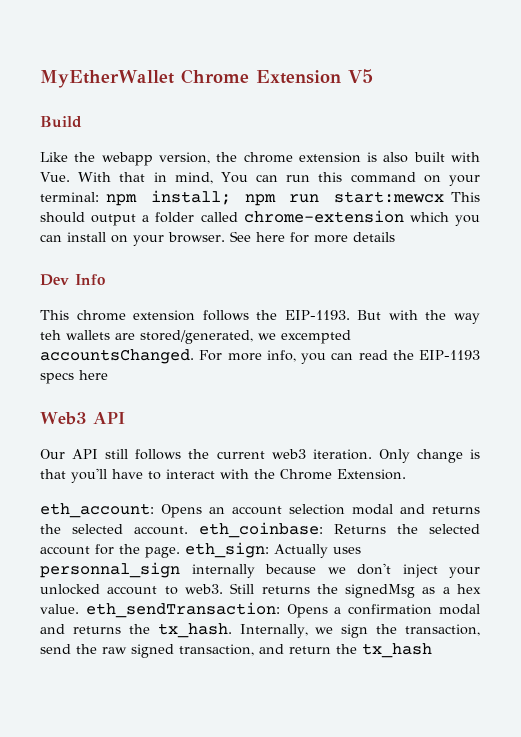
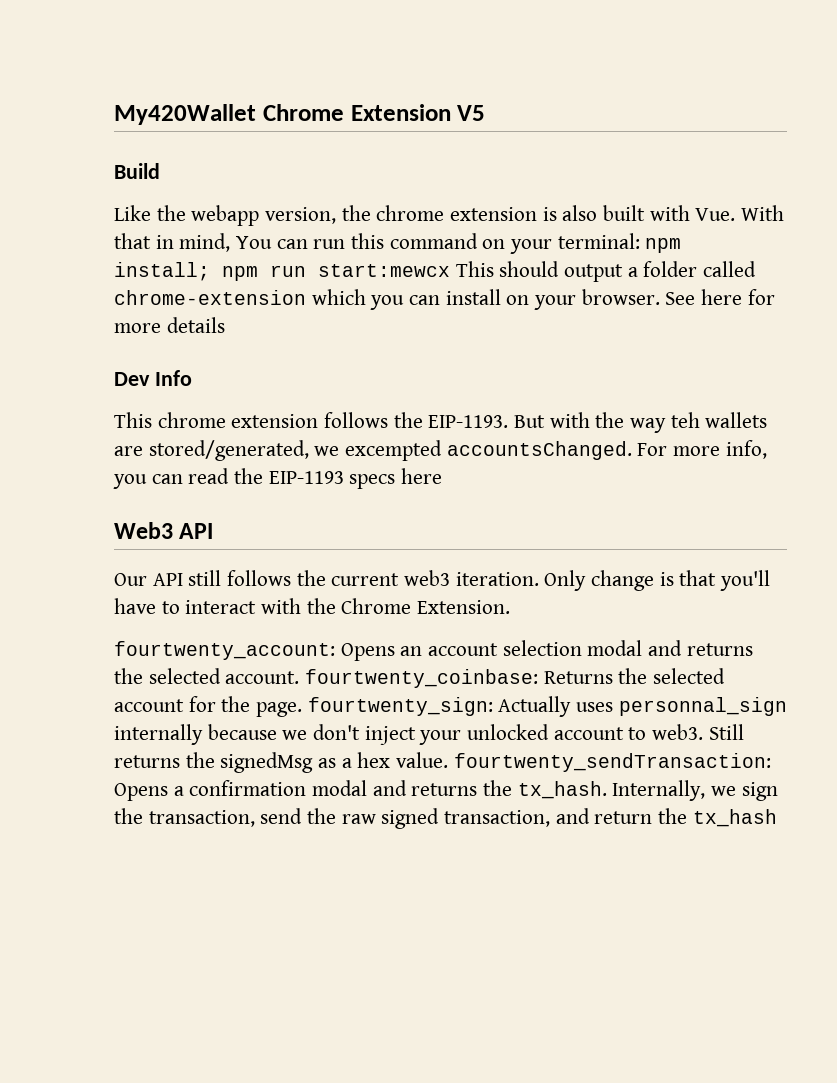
- MyEtherWallet Chrome Extension V5
+ My420Wallet Chrome Extension V5
- eth_account: Opens an account selection modal and returns the selected account. eth_coinbase: Returns the selected account for the page. eth_sign: Actually uses personnal_sign internally because we don't inject your unlocked account to web3.
+ fourtwenty_account: Opens an account selection modal and returns the selected account. fourtwenty_coinbase: Returns the selected account for the page. fourtwenty_sign: Actually uses personnal_sign internally because we don't inject your unlocked account to web3.
- Still returns the signedMsg as a hex value. eth_sendTransaction: Opens a confirmation modal and returns the tx_hash.
+ Still returns the signedMsg as a hex value. fourtwenty_sendTransaction: Opens a confirmation modal and returns the tx_hash.

